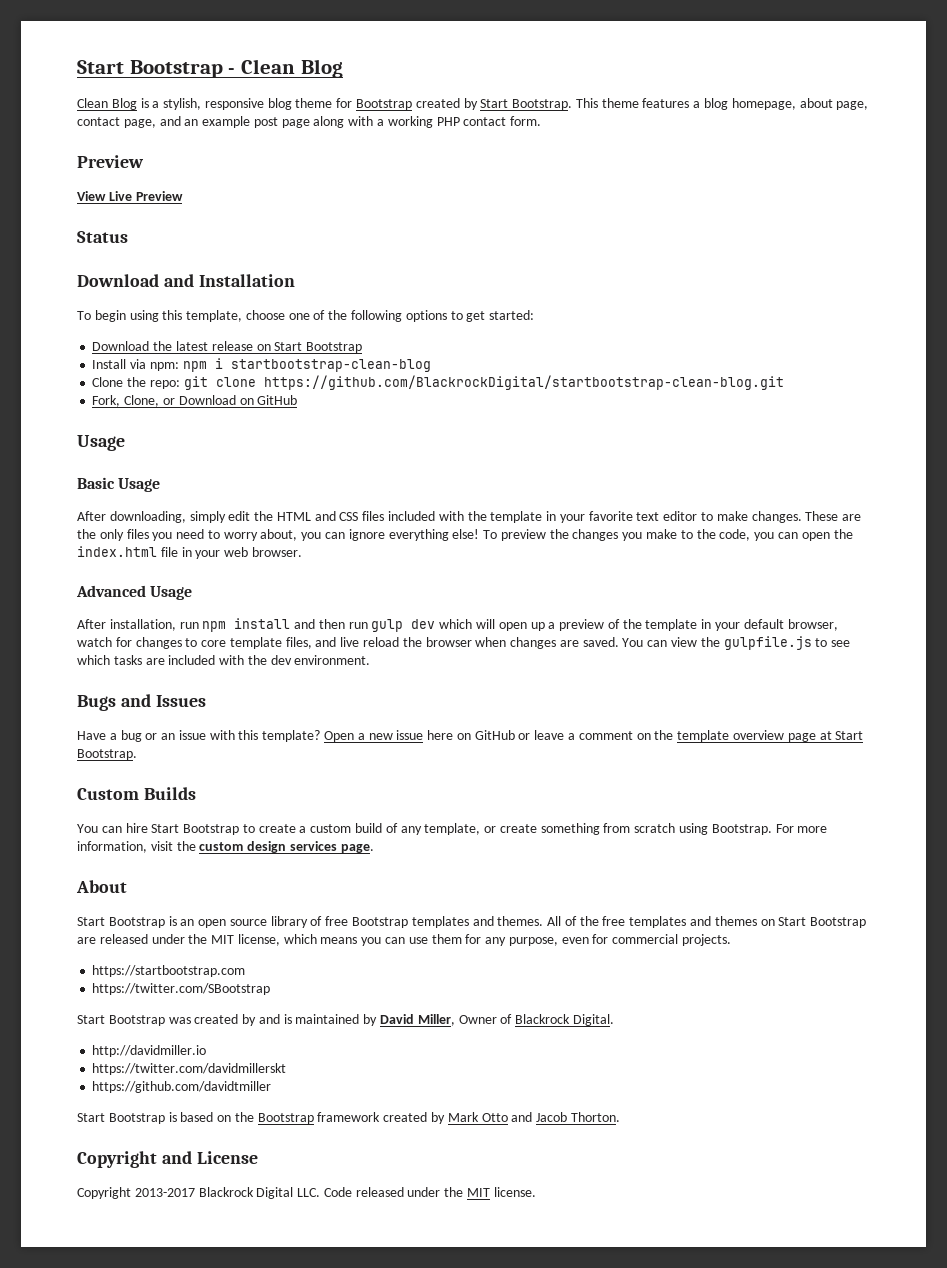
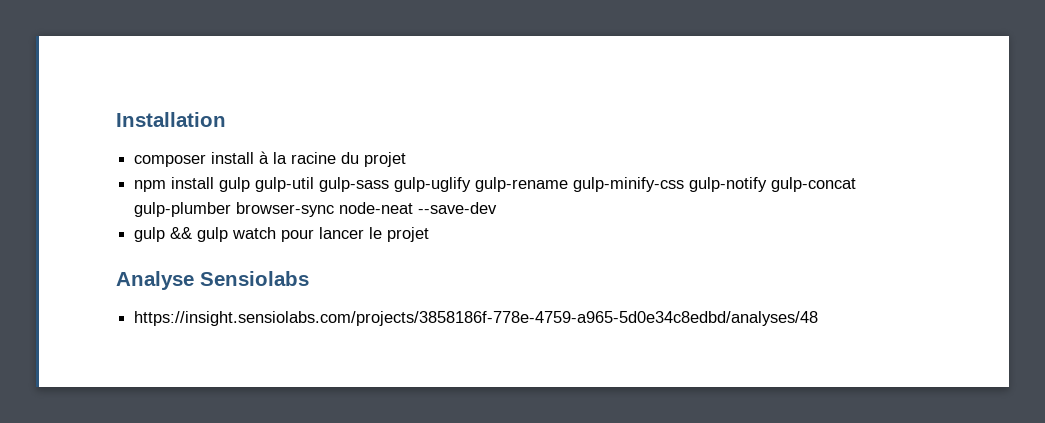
- Start Bootstrap - Clean Blog
- Clean Blog is a stylish, responsive blog theme for Bootstrap created by Start Bootstrap. This theme features a blog homepage, about page, contact page, and an example post page along with a working PHP contact form.
- Preview
- View Live Preview
- Status
- Download and Installation
- To begin using this template, choose one of the following options to get started:
- Download the latest release on Start Bootstrap
- Install via npm: npm i startbootstrap-clean-blog
- Clone the repo: git clone https://github.com/BlackrockDigital/startbootstrap-clean-blog.git
- Fork, Clone, or Download on GitHub
- Usage
- Basic Usage
- After downloading, simply edit the HTML and CSS files included with the template in your favorite text editor to make changes. These are the only files you need to worry about, you can ignore everything else! To preview the changes you make to the code, you can open the index.html file in your web browser.
- Advanced Usage
- After installation, run npm install and then run gulp dev which will open up a preview of the template in your default browser, watch for changes to core template files, and live reload the browser when changes are saved. You can view the gulpfile.js to see which tasks are included with the dev environment.
- Bugs and Issues
- Have a bug or an issue with this template? Open a new issue here on GitHub or leave a comment on the template overview page at Start Bootstrap.
- Custom Builds
- You can hire Start Bootstrap to create a custom build of any template, or create something from scratch using Bootstrap. For more information, visit the custom design services page.
- About
- Start Bootstrap is an open source library of free Bootstrap templates and themes. All of the free templates and themes on Start Bootstrap are released under the MIT license, which means you can use them for any purpose, even for commercial projects.
- https://startbootstrap.com
- https://twitter.com/SBootstrap
- Start Bootstrap was created by and is maintained by David Miller, Owner of Blackrock Digital.
- http://davidmiller.io
- https://twitter.com/davidmillerskt
- https://github.com/davidtmiller
- Start Bootstrap is based on the Bootstrap framework created by Mark Otto and Jacob Thorton.
- Copyright and License
- Copyright 2013-2017 Blackrock Digital LLC. Code released under the MIT license.
+ Installation
+ composer install à la racine du projet
+ npm install gulp gulp-util gulp-sass gulp-uglify gulp-rename gulp-minify-css gulp-notify gulp-concat gulp-plumber browser-sync node-neat --save-dev
+ gulp && gulp watch pour lancer le projet
+ Analyse Sensiolabs
+ https://insight.sensiolabs.com/projects/3858186f-778e-4759-a965-5d0e34c8edbd/analyses/48

